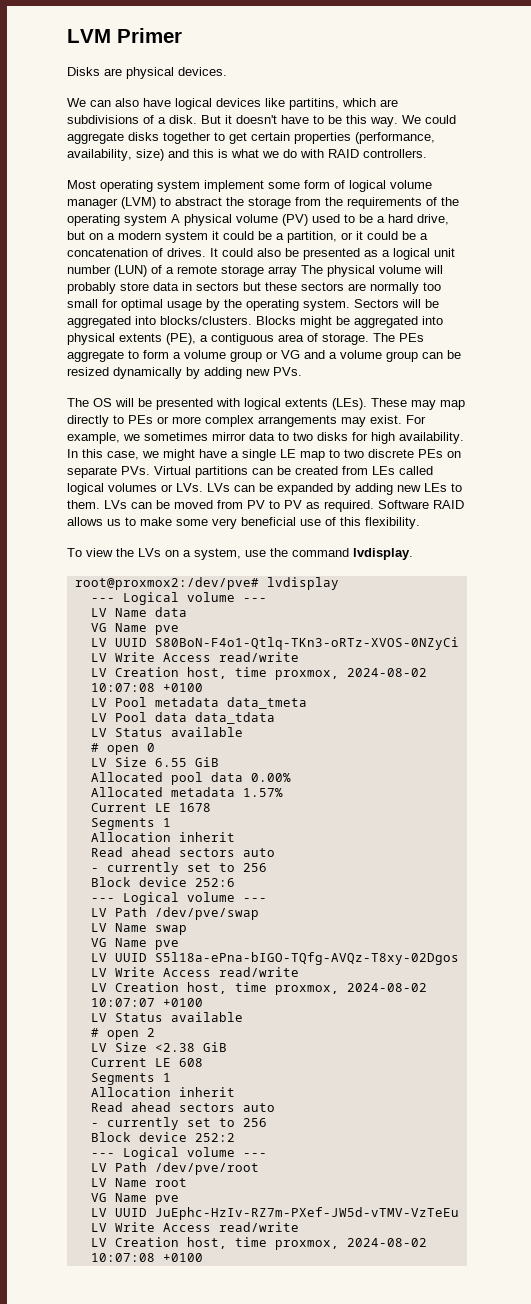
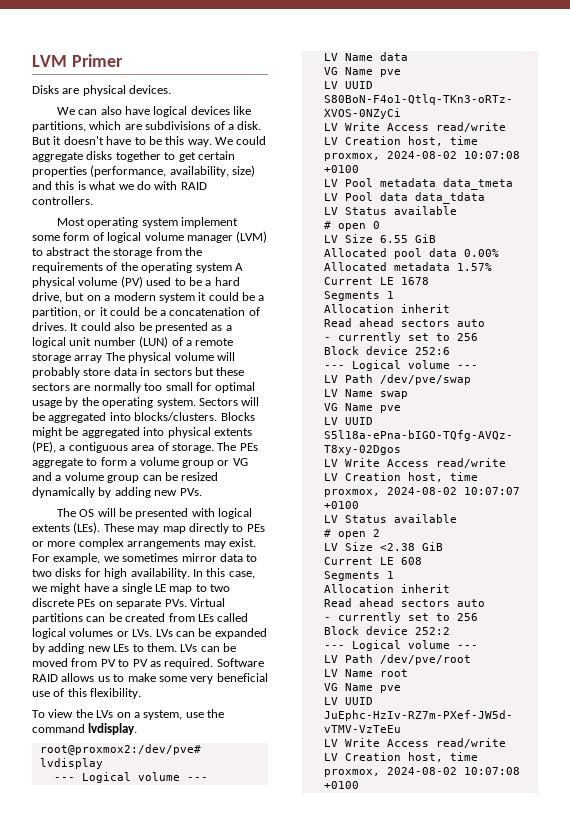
- We can also have logical devices like partitins, which are subdivisions of a disk.
+ We can also have logical devices like partitions, which are subdivisions of a disk.

